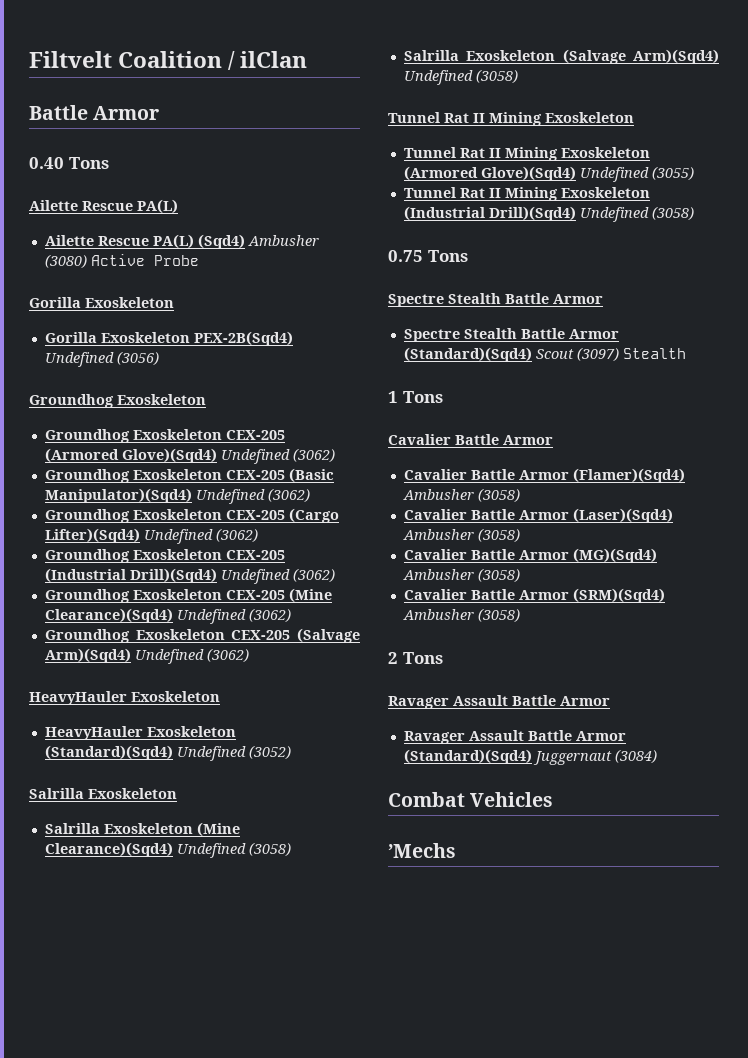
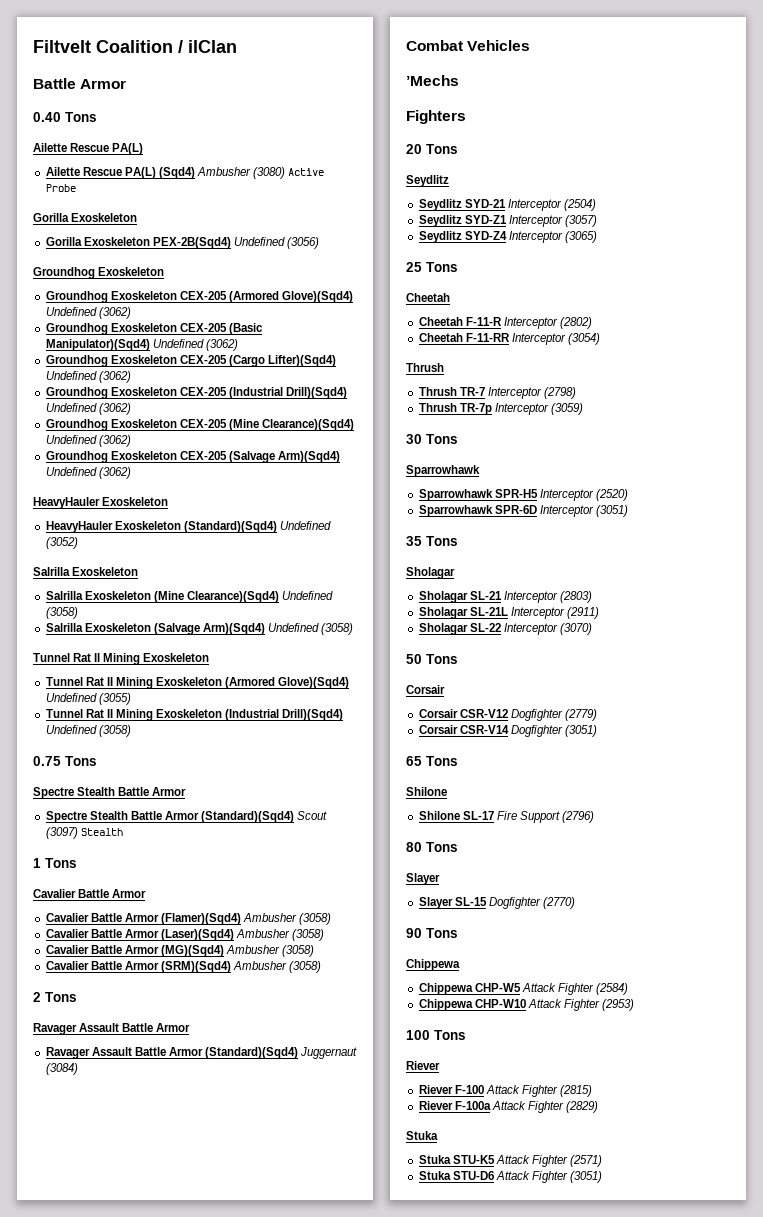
+ Fighters
+ 20 Tons
+ Seydlitz
+ Seydlitz SYD-21 Interceptor (2504)
+ Seydlitz SYD-Z1 Interceptor (3057)
+ Seydlitz SYD-Z4 Interceptor (3065)
+ 25 Tons
+ Cheetah
+ Cheetah F-11-R Interceptor (2802)
+ Cheetah F-11-RR Interceptor (3054)
+ Thrush
+ Thrush TR-7 Interceptor (2798)
+ Thrush TR-7p Interceptor (3059)
+ 30 Tons
+ Sparrowhawk
+ Sparrowhawk SPR-H5 Interceptor (2520)
+ Sparrowhawk SPR-6D Interceptor (3051)
+ 35 Tons
+ Sholagar
+ Sholagar SL-21 Interceptor (2803)
+ Sholagar SL-21L Interceptor (2911)
+ Sholagar SL-22 Interceptor (3070)
+ 50 Tons
+ Corsair
+ Corsair CSR-V12 Dogfighter (2779)
+ Corsair CSR-V14 Dogfighter (3051)
+ 65 Tons
+ Shilone
+ Shilone SL-17 Fire Support (2796)
+ 80 Tons
+ Slayer
+ Slayer SL-15 Dogfighter (2770)
+ 90 Tons
+ Chippewa
+ Chippewa CHP-W5 Attack Fighter (2584)
+ Chippewa CHP-W10 Attack Fighter (2953)
+ 100 Tons
+ Riever
+ Riever F-100 Attack Fighter (2815)
+ Riever F-100a Attack Fighter (2829)
+ Stuka
+ Stuka STU-K5 Attack Fighter (2571)
+ Stuka STU-D6 Attack Fighter (3051)

